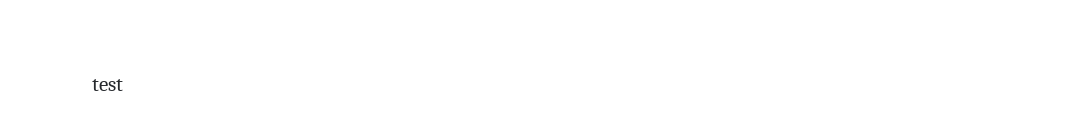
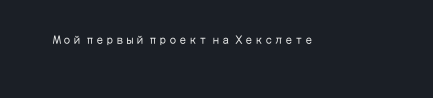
- test
+ Мой первый проект на Хекслете

